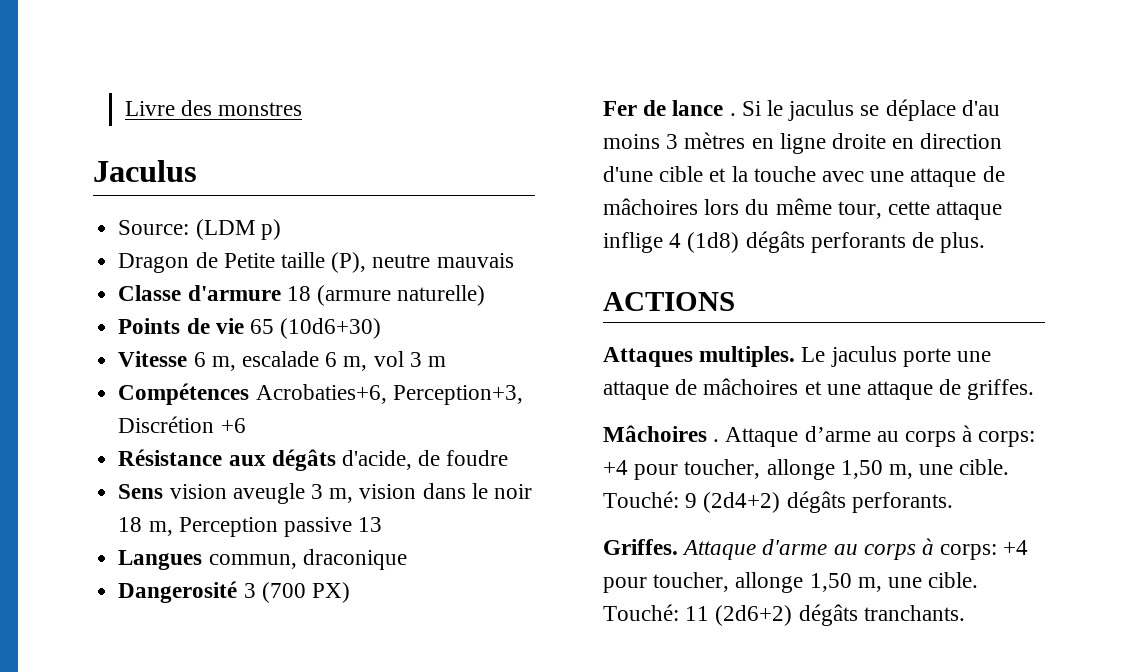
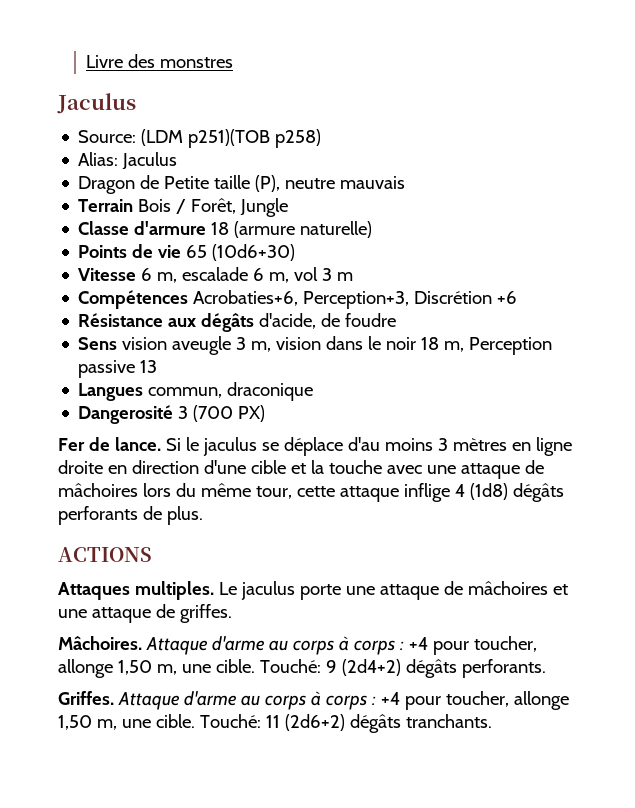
- Source: (LDM p)
+ Source: (LDM p251)(TOB p258)
+ Alias: Jaculus
+ Terrain Bois / Forêt, Jungle
- Fer de lance .
+ Fer de lance.
- Mâchoires . Attaque d’arme au corps à corps: +4 pour toucher, allonge 1,50 m, une cible.
+ Mâchoires. Attaque d'arme au corps à corps : +4 pour toucher, allonge 1,50 m, une cible.
- Griffes. Attaque d'arme au corps à corps: +4 pour toucher, allonge 1,50 m, une cible.
+ Griffes. Attaque d'arme au corps à corps : +4 pour toucher, allonge 1,50 m, une cible.

